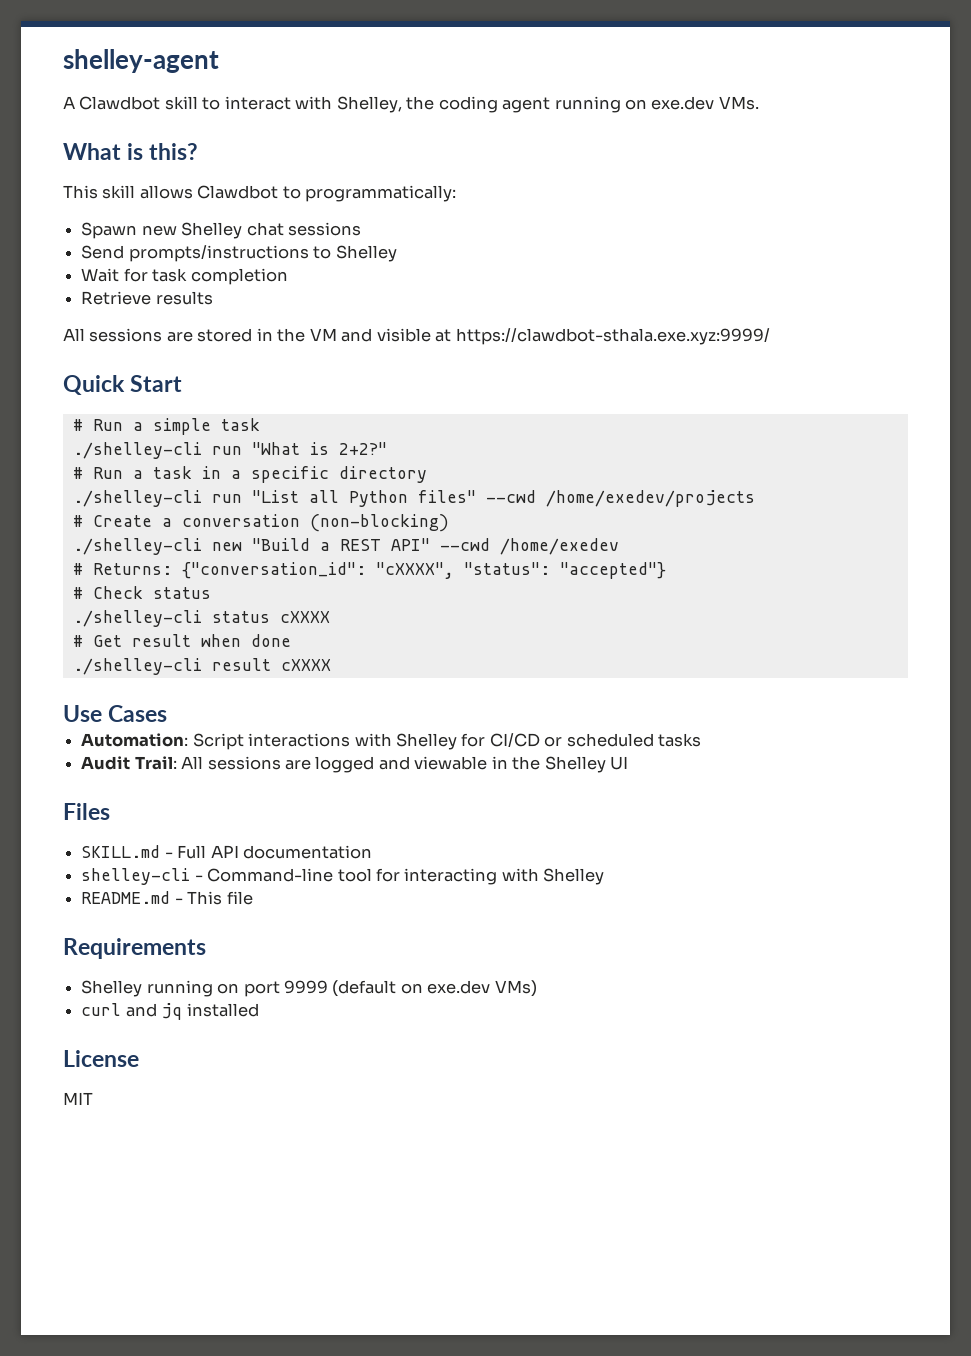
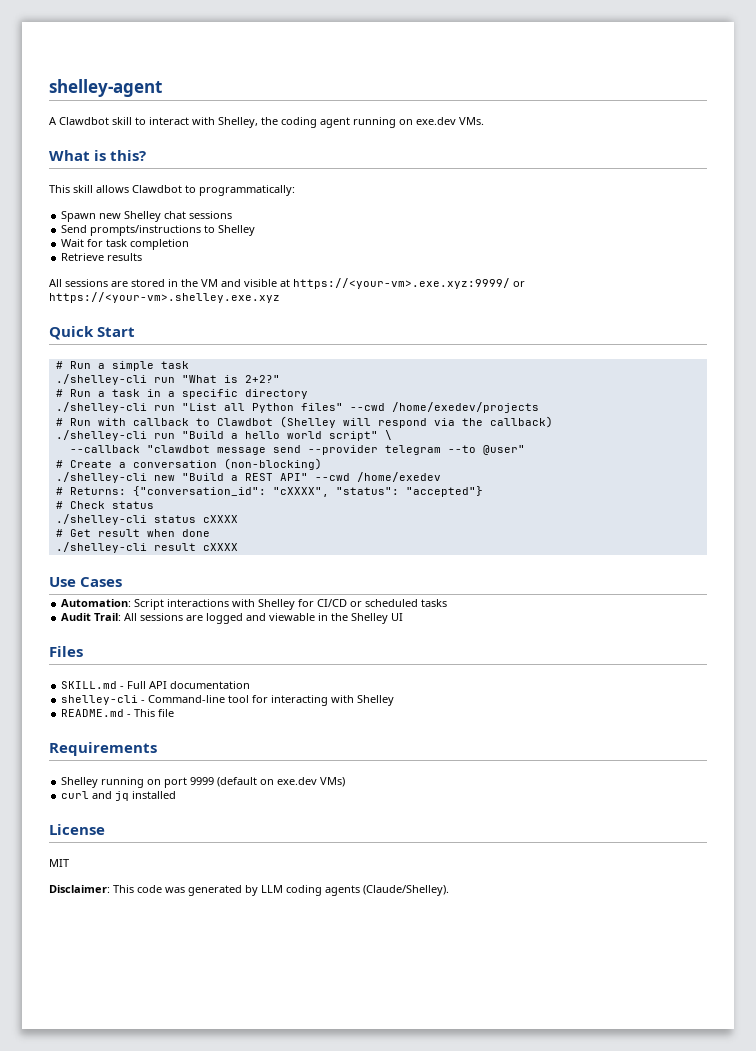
- All sessions are stored in the VM and visible at https://clawdbot-sthala.exe.xyz:9999/
+ All sessions are stored in the VM and visible at https://<your-vm>.exe.xyz:9999/ or https://<your-vm>.shelley.exe.xyz
+ # Run with callback to Clawdbot (Shelley will respond via the callback)
+ ./shelley-cli run "Build a hello world script" \
+ --callback "clawdbot message send --provider telegram --to @user"
+ Disclaimer: This code was generated by LLM coding agents (Claude/Shelley).

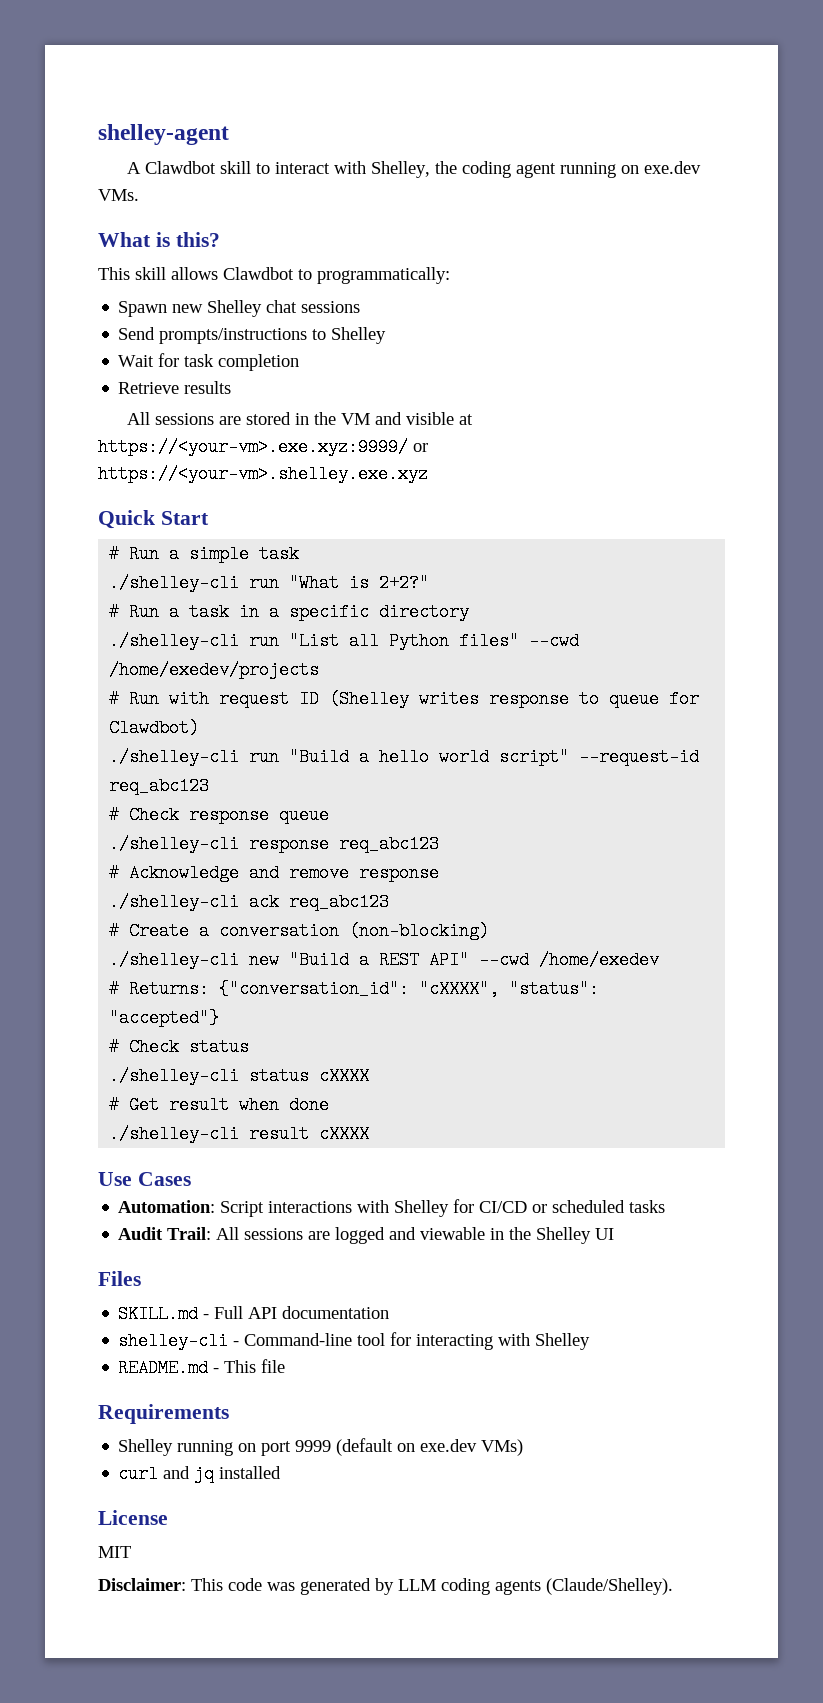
- # Run with callback to Clawdbot (Shelley will respond via the callback)
+ # Run with request ID (Shelley writes response to queue for Clawdbot)
- ./shelley-cli run "Build a hello world script" \
- --callback "clawdbot message send --provider telegram --to @user"
+ ./shelley-cli run "Build a hello world script" --request-id req_abc123
+ # Check response queue
+ ./shelley-cli response req_abc123
+ # Acknowledge and remove response
+ ./shelley-cli ack req_abc123

